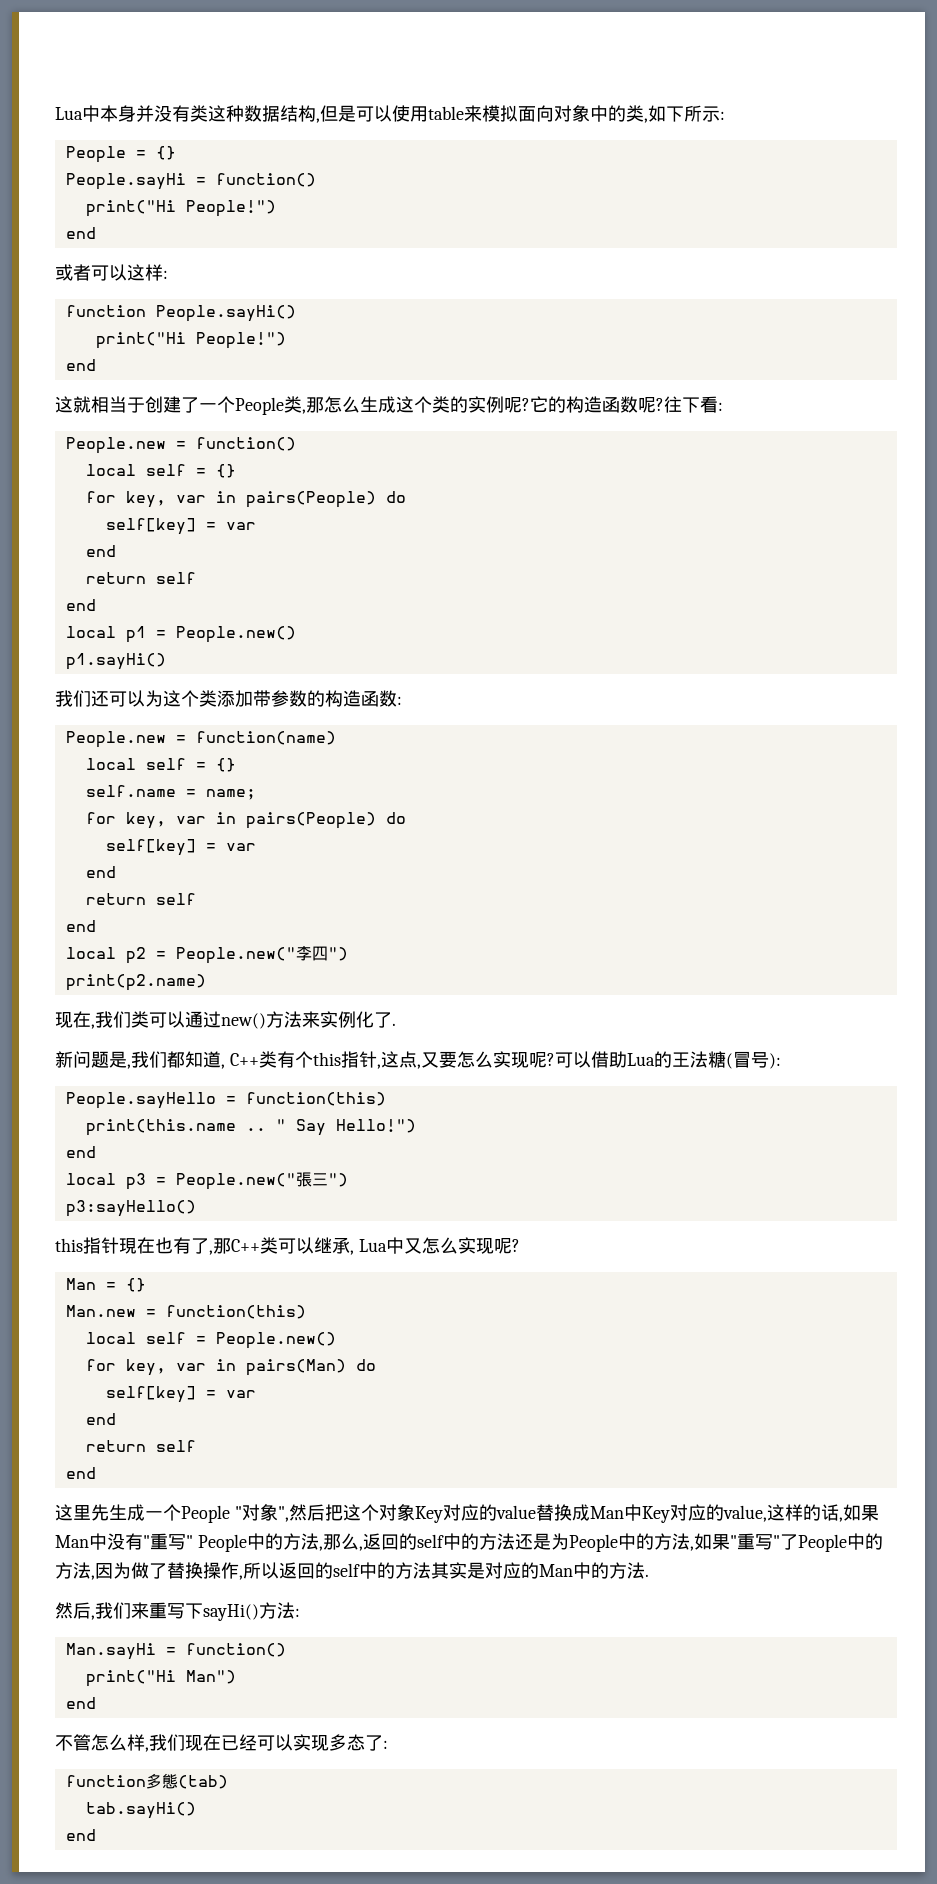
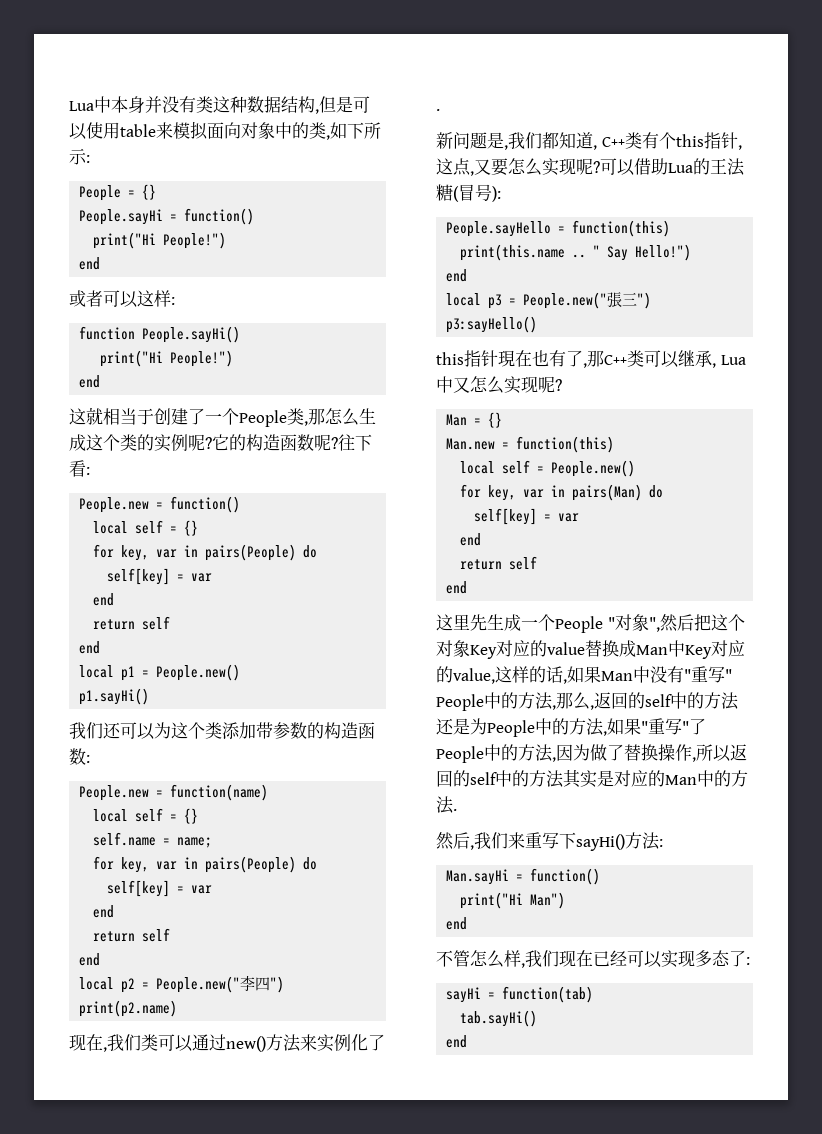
- function多態(tab)
+ sayHi = function(tab)

